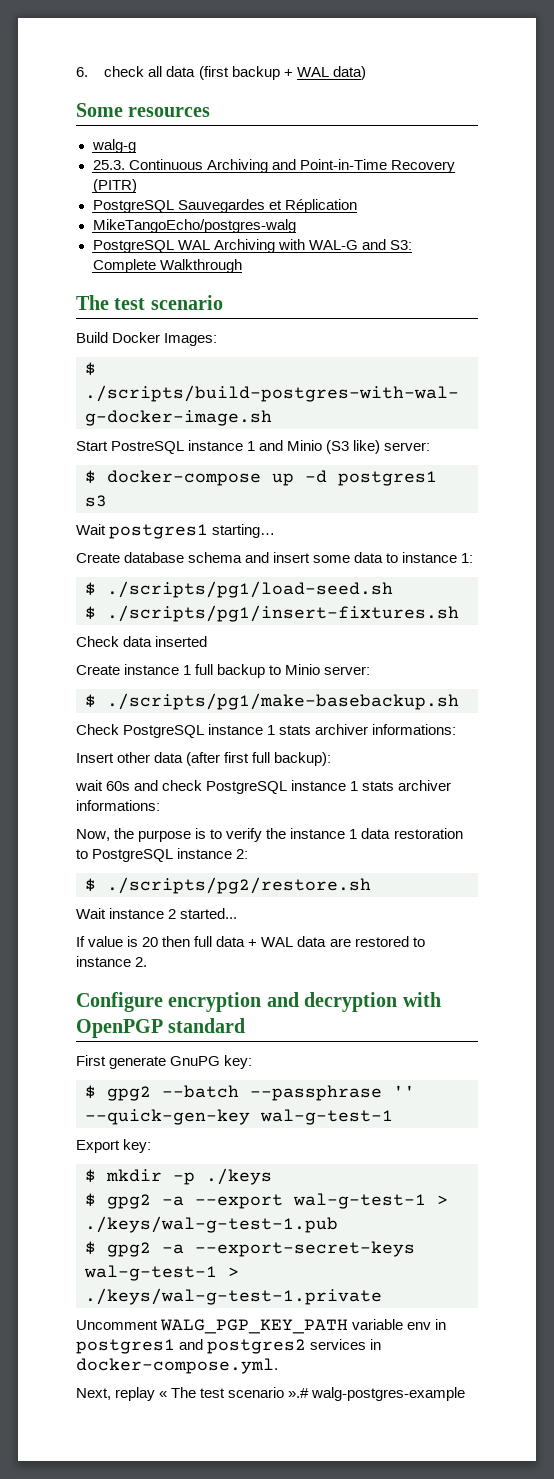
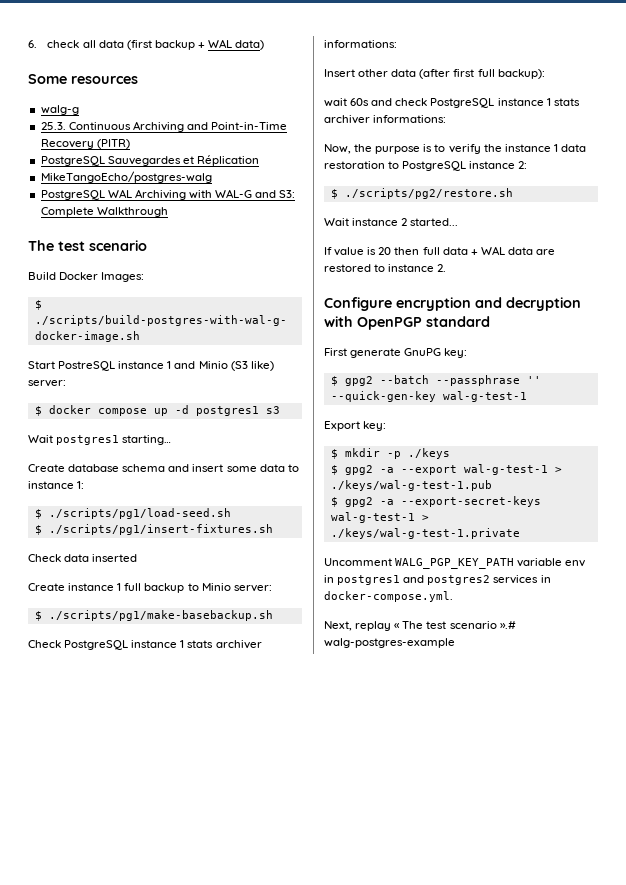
- $ docker-compose up -d postgres1 s3
+ $ docker compose up -d postgres1 s3

